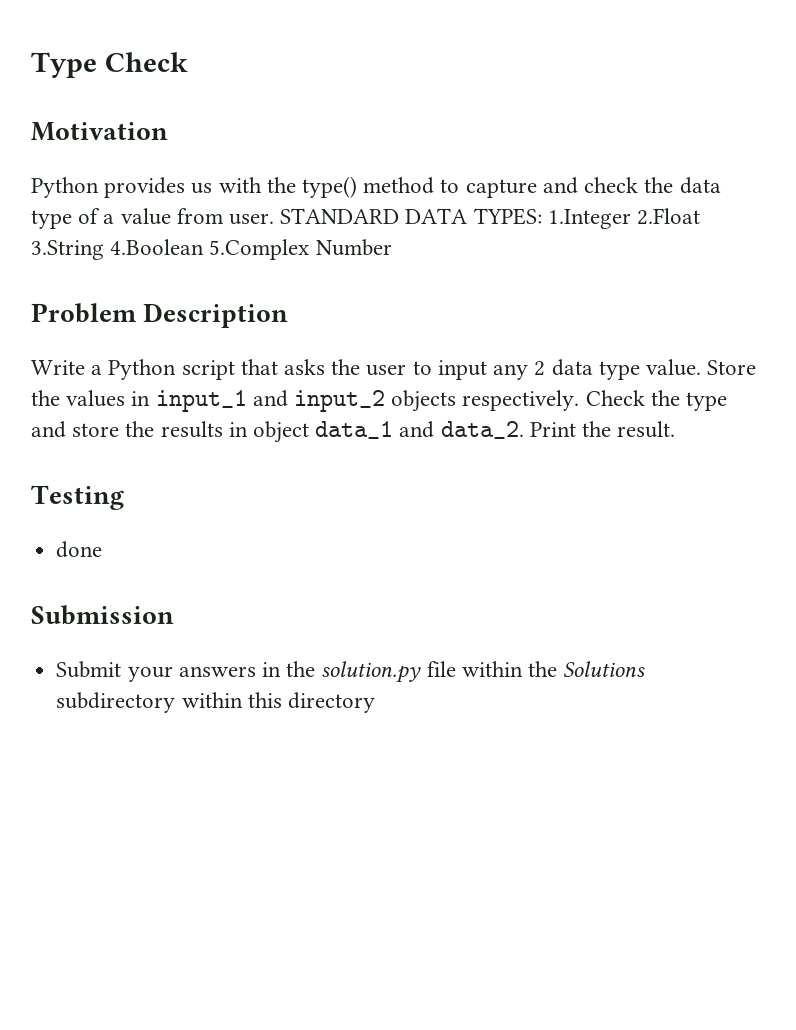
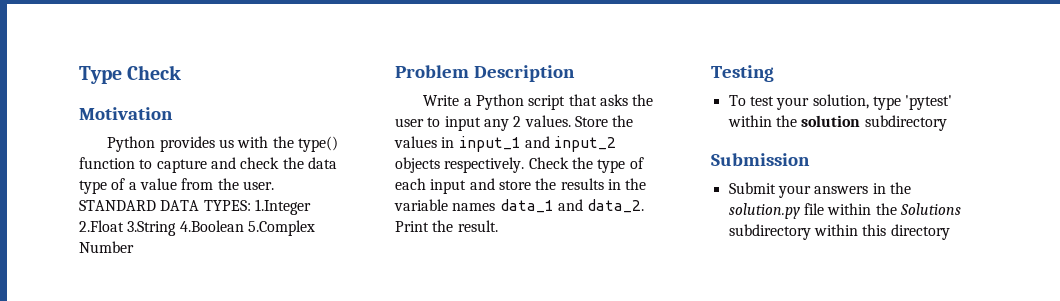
- Python provides us with the type() method to capture and check the data type of a value from user.
+ Python provides us with the type() function to capture and check the data type of a value from the user.
- Write a Python script that asks the user to input any 2 data type value.
+ Write a Python script that asks the user to input any 2 values.
- Check the type and store the results in object data_1 and data_2.
+ Check the type of each input and store the results in the variable names data_1 and data_2.
- done
+ To test your solution, type 'pytest' within the solution subdirectory

